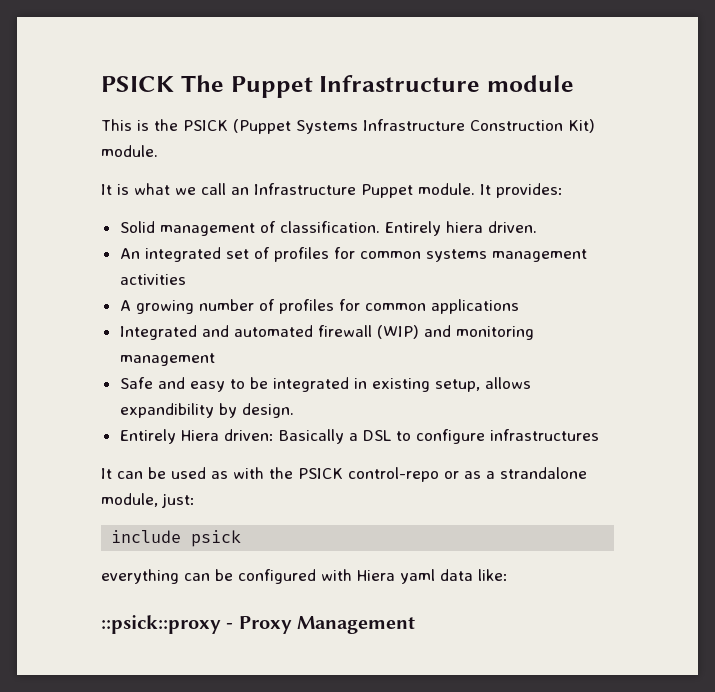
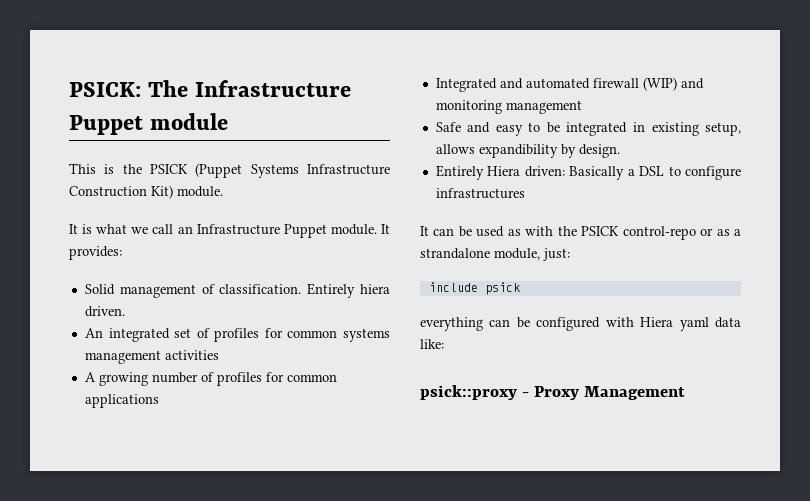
- PSICK The Puppet Infrastructure module
+ PSICK: The Infrastructure Puppet module
- ::psick::proxy - Proxy Management
+ psick::proxy - Proxy Management

